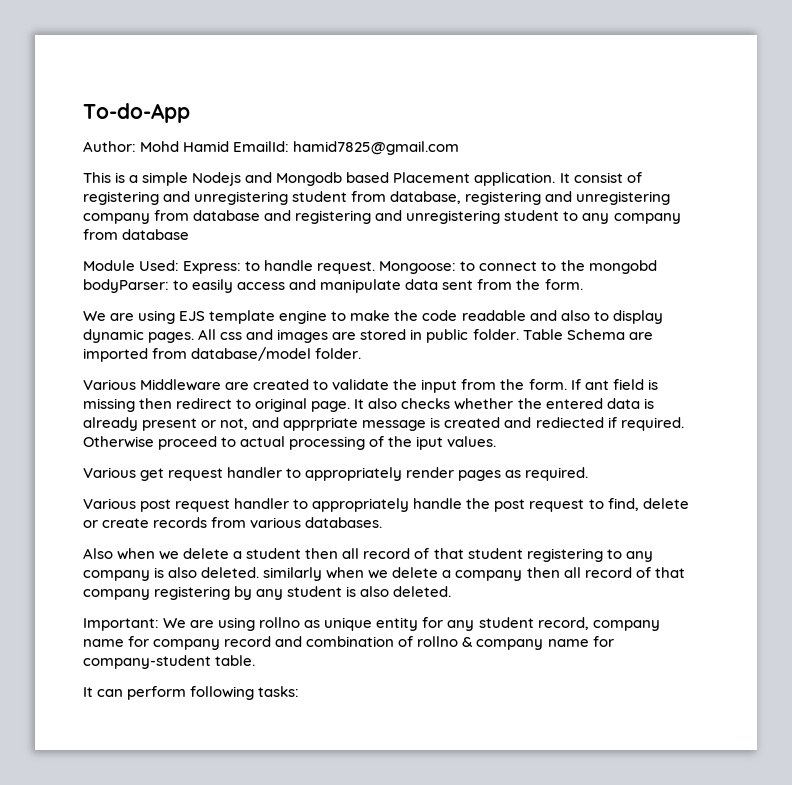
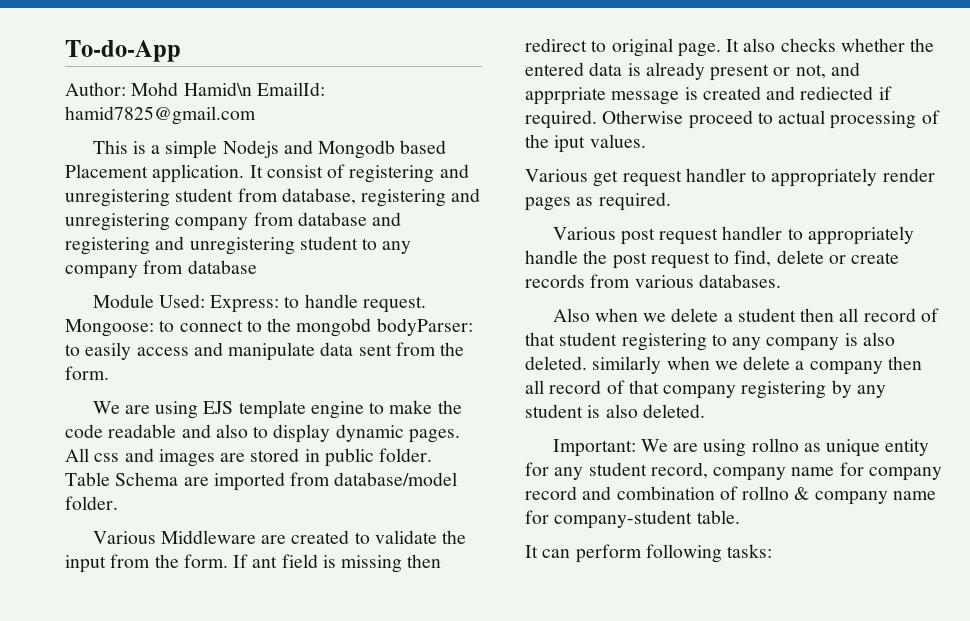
- Author: Mohd Hamid EmailId: hamid7825@gmail.com
+ Author: Mohd Hamid\n EmailId: hamid7825@gmail.com

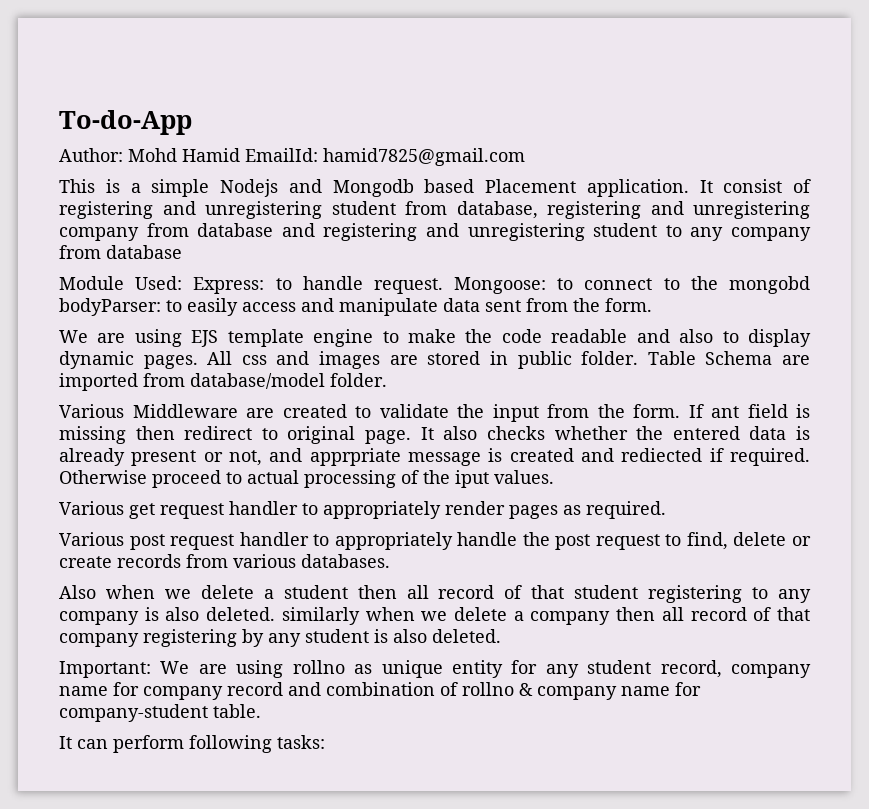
- Author: Mohd Hamid\n EmailId: hamid7825@gmail.com
+ Author: Mohd Hamid EmailId: hamid7825@gmail.com

